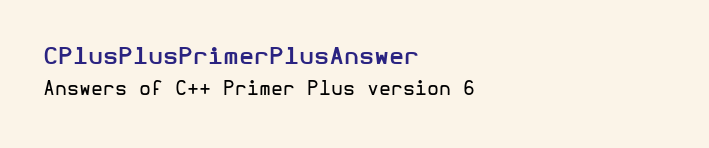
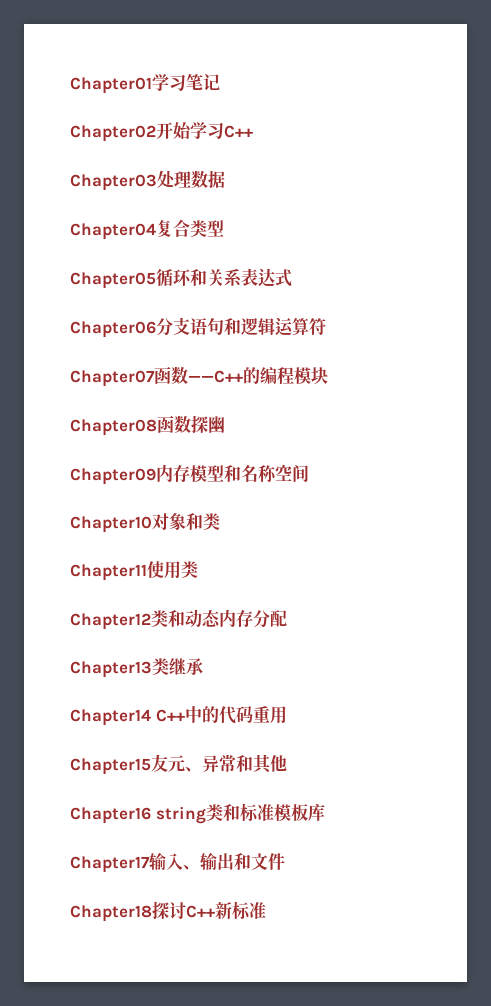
- CPlusPlusPrimerPlusAnswer
- Answers of C++ Primer Plus version 6
+ Chapter01学习笔记
+ Chapter02开始学习C++
+ Chapter03处理数据
+ Chapter04复合类型
+ Chapter05循环和关系表达式
+ Chapter06分支语句和逻辑运算符
+ Chapter07函数——C++的编程模块
+ Chapter08函数探幽
+ Chapter09内存模型和名称空间
+ Chapter10对象和类
+ Chapter11使用类
+ Chapter12类和动态内存分配
+ Chapter13类继承
+ Chapter14 C++中的代码重用
+ Chapter15友元、异常和其他
+ Chapter16 string类和标准模板库
+ Chapter17输入、输出和文件
+ Chapter18探讨C++新标准

